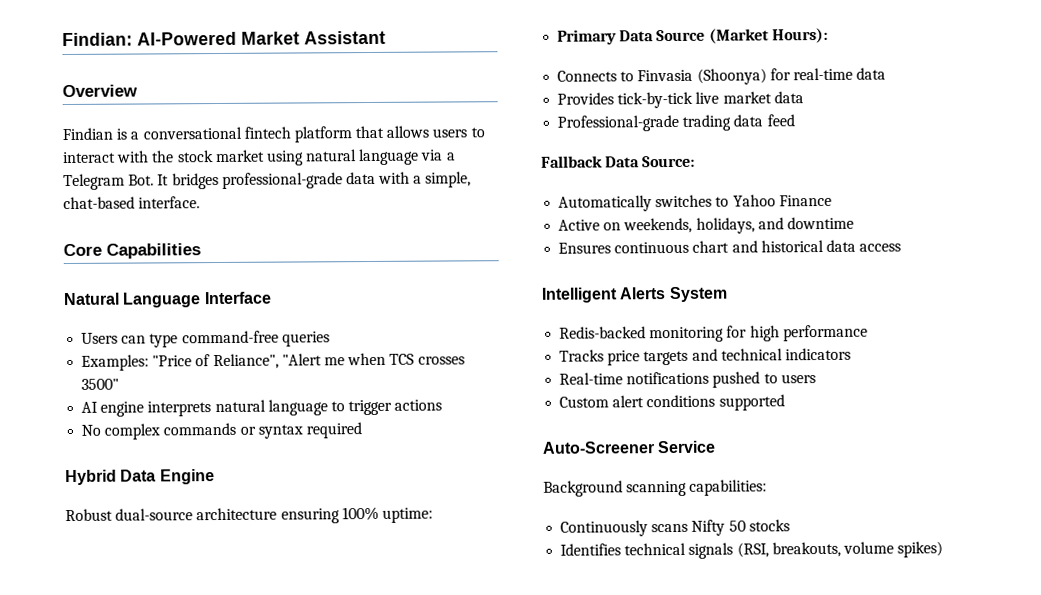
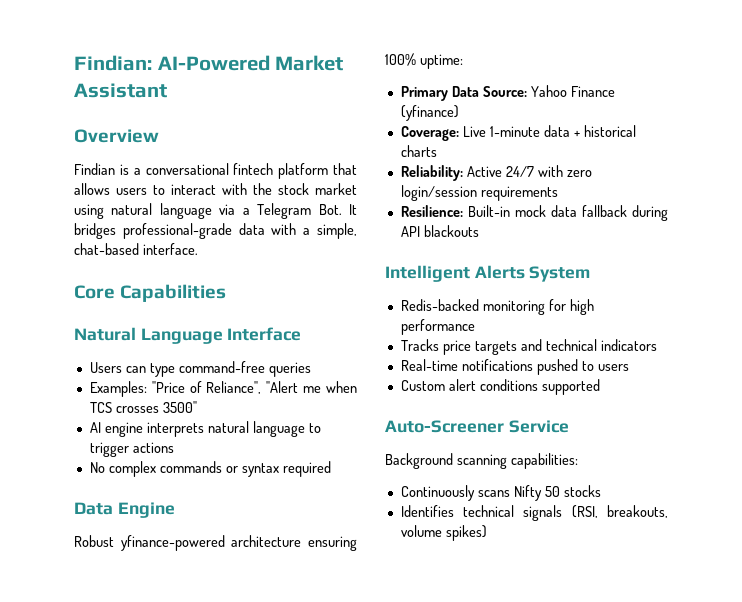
- Hybrid Data Engine
+ Data Engine
- Robust dual-source architecture ensuring 100% uptime:
+ Robust yfinance-powered architecture ensuring 100% uptime:
- Primary Data Source (Market Hours):
- Connects to Finvasia (Shoonya) for real-time data
- Provides tick-by-tick live market data
- Professional-grade trading data feed
- Fallback Data Source:
- Automatically switches to Yahoo Finance
- Active on weekends, holidays, and downtime
- Ensures continuous chart and historical data access
+ Primary Data Source: Yahoo Finance (yfinance)
+ Coverage: Live 1-minute data + historical charts
+ Reliability: Active 24/7 with zero login/session requirements
+ Resilience: Built-in mock data fallback during API blackouts

